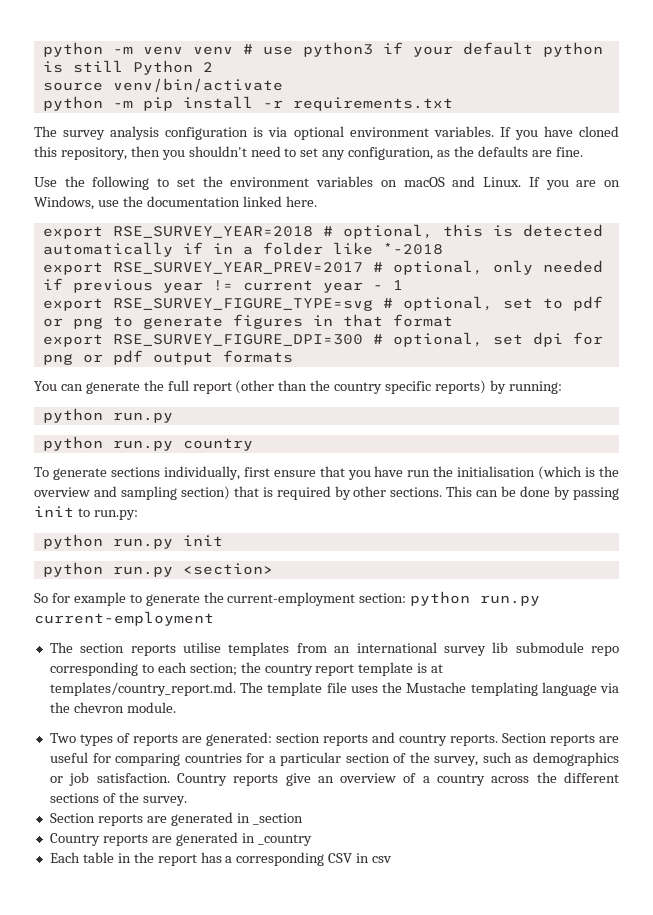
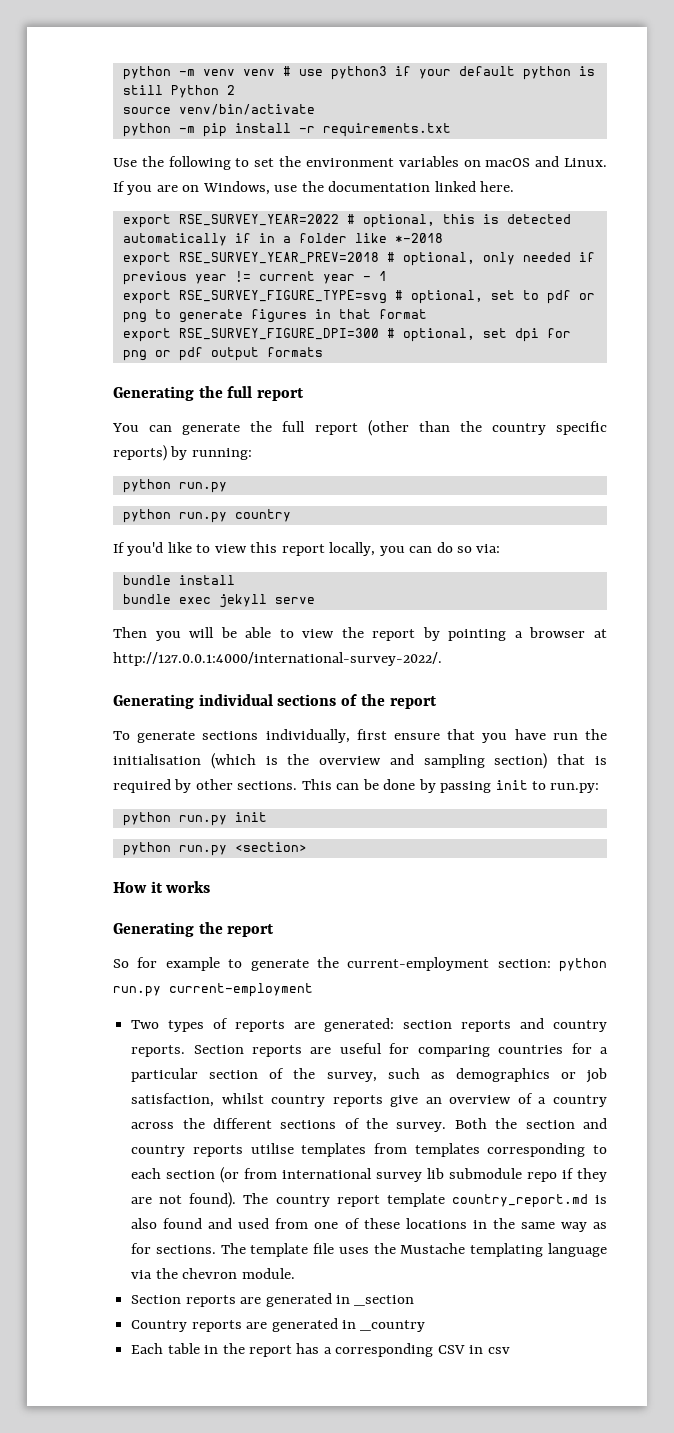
- The survey analysis configuration is via optional environment variables. If you have cloned this repository, then you shouldn't need to set any configuration, as the defaults are fine.
- export RSE_SURVEY_YEAR=2018 # optional, this is detected automatically if in a folder like *-2018
+ export RSE_SURVEY_YEAR=2022 # optional, this is detected automatically if in a folder like *-2018
- export RSE_SURVEY_YEAR_PREV=2017 # optional, only needed if previous year != current year - 1
+ export RSE_SURVEY_YEAR_PREV=2018 # optional, only needed if previous year != current year - 1
+ Generating the full report
+ If you'd like to view this report locally, you can do so via:
+ bundle install
+ bundle exec jekyll serve
+ Then you will be able to view the report by pointing a browser at http://127.0.0.1:4000/international-survey-2022/.
+ Generating individual sections of the report
+ How it works
+ Generating the report
- The section reports utilise templates from an international survey lib submodule repo corresponding to each section; the country report template is at templates/country_report.md. The template file uses the Mustache templating language via the chevron module.
- Section reports are useful for comparing countries for a particular section of the survey, such as demographics or job satisfaction. Country reports give an overview of a country across the different sections of the survey.
+ Section reports are useful for comparing countries for a particular section of the survey, such as demographics or job satisfaction, whilst country reports give an overview of a country across the different sections of the survey. Both the section and country reports utilise templates from templates corresponding to each section (or from international survey lib submodule repo if they are not found). The country report template country_report.md is also found and used from one of these locations in the same way as for sections. The template file uses the Mustache templating language via the chevron module.

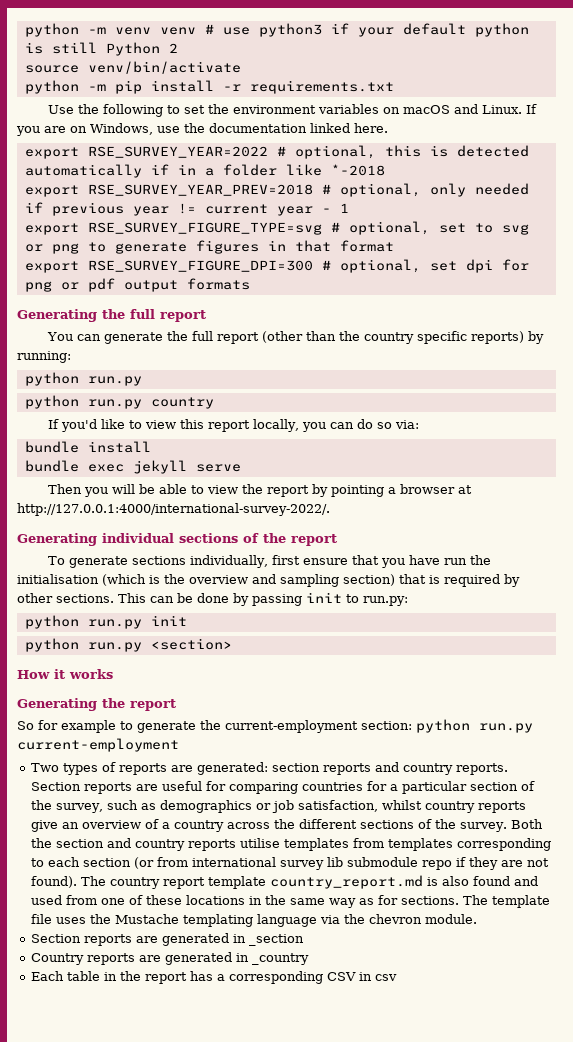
- export RSE_SURVEY_FIGURE_TYPE=svg # optional, set to pdf or png to generate figures in that format
+ export RSE_SURVEY_FIGURE_TYPE=svg # optional, set to svg or png to generate figures in that format

